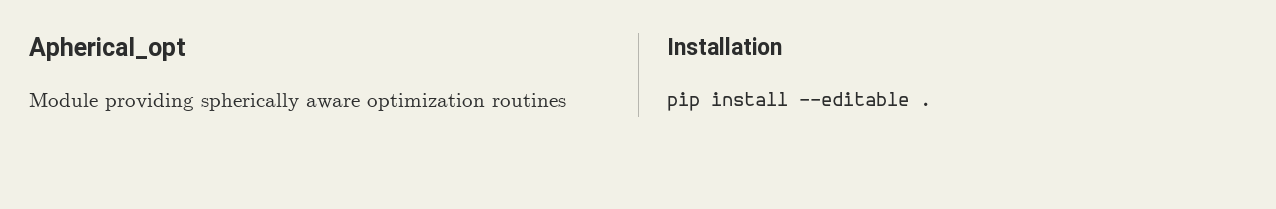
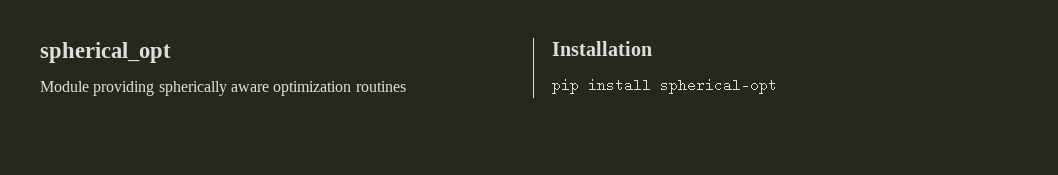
- Apherical_opt
+ spherical_opt
- pip install --editable .
+ pip install spherical-opt

